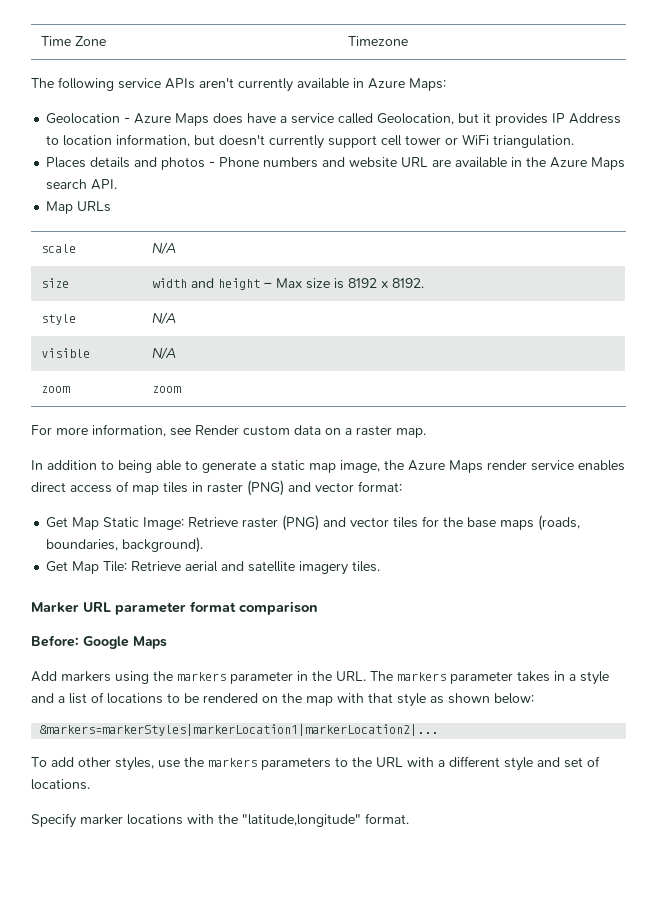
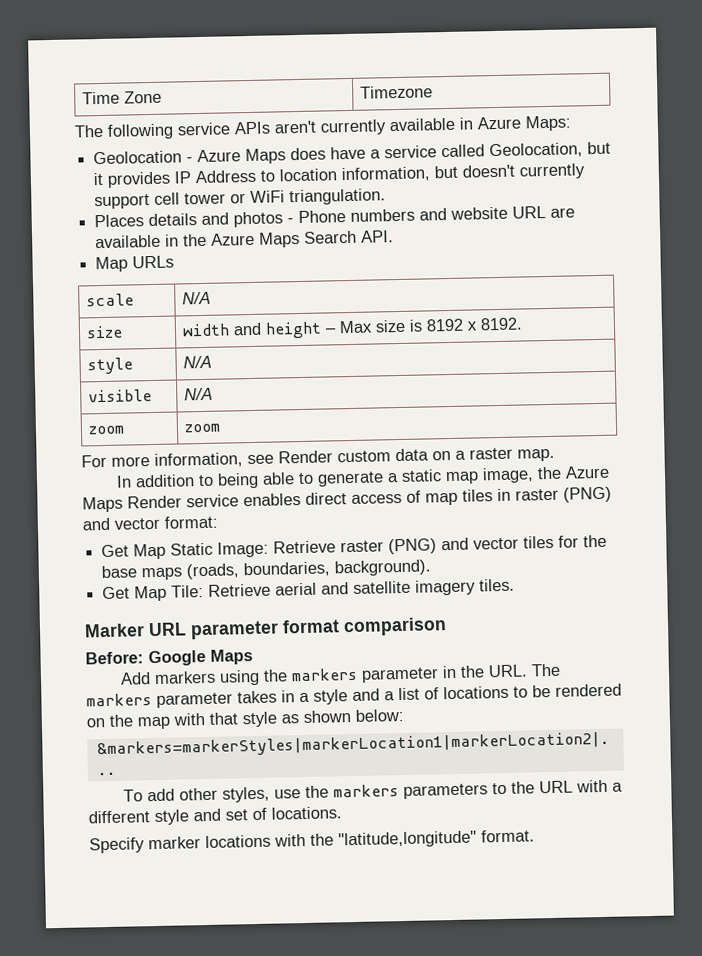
- Places details and photos - Phone numbers and website URL are available in the Azure Maps search API.
+ Places details and photos - Phone numbers and website URL are available in the Azure Maps Search API.
- In addition to being able to generate a static map image, the Azure Maps render service enables direct access of map tiles in raster (PNG) and vector format:
+ In addition to being able to generate a static map image, the Azure Maps Render service enables direct access of map tiles in raster (PNG) and vector format:

